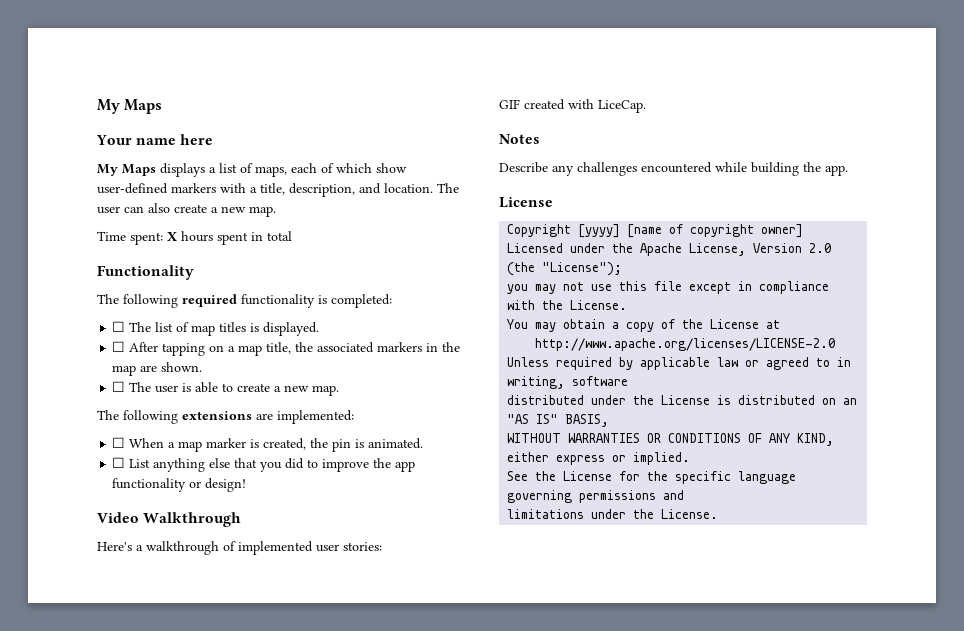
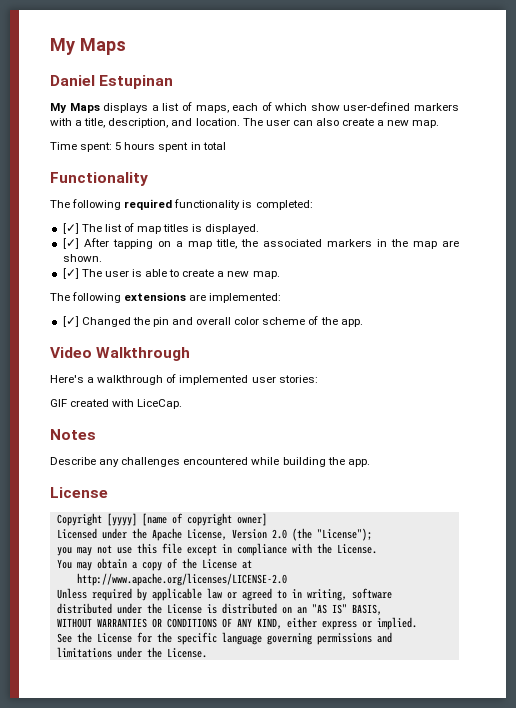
- Your name here
+ Daniel Estupinan
- Time spent: X hours spent in total
+ Time spent: 5 hours spent in total
- ☐ The list of map titles is displayed.
+ [✓] The list of map titles is displayed.
- ☐ After tapping on a map title, the associated markers in the map are shown.
+ [✓] After tapping on a map title, the associated markers in the map are shown.
- ☐ The user is able to create a new map.
+ [✓] The user is able to create a new map.
- ☐ When a map marker is created, the pin is animated.
- ☐ List anything else that you did to improve the app functionality or design!
+ [✓] Changed the pin and overall color scheme of the app.

